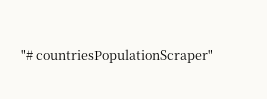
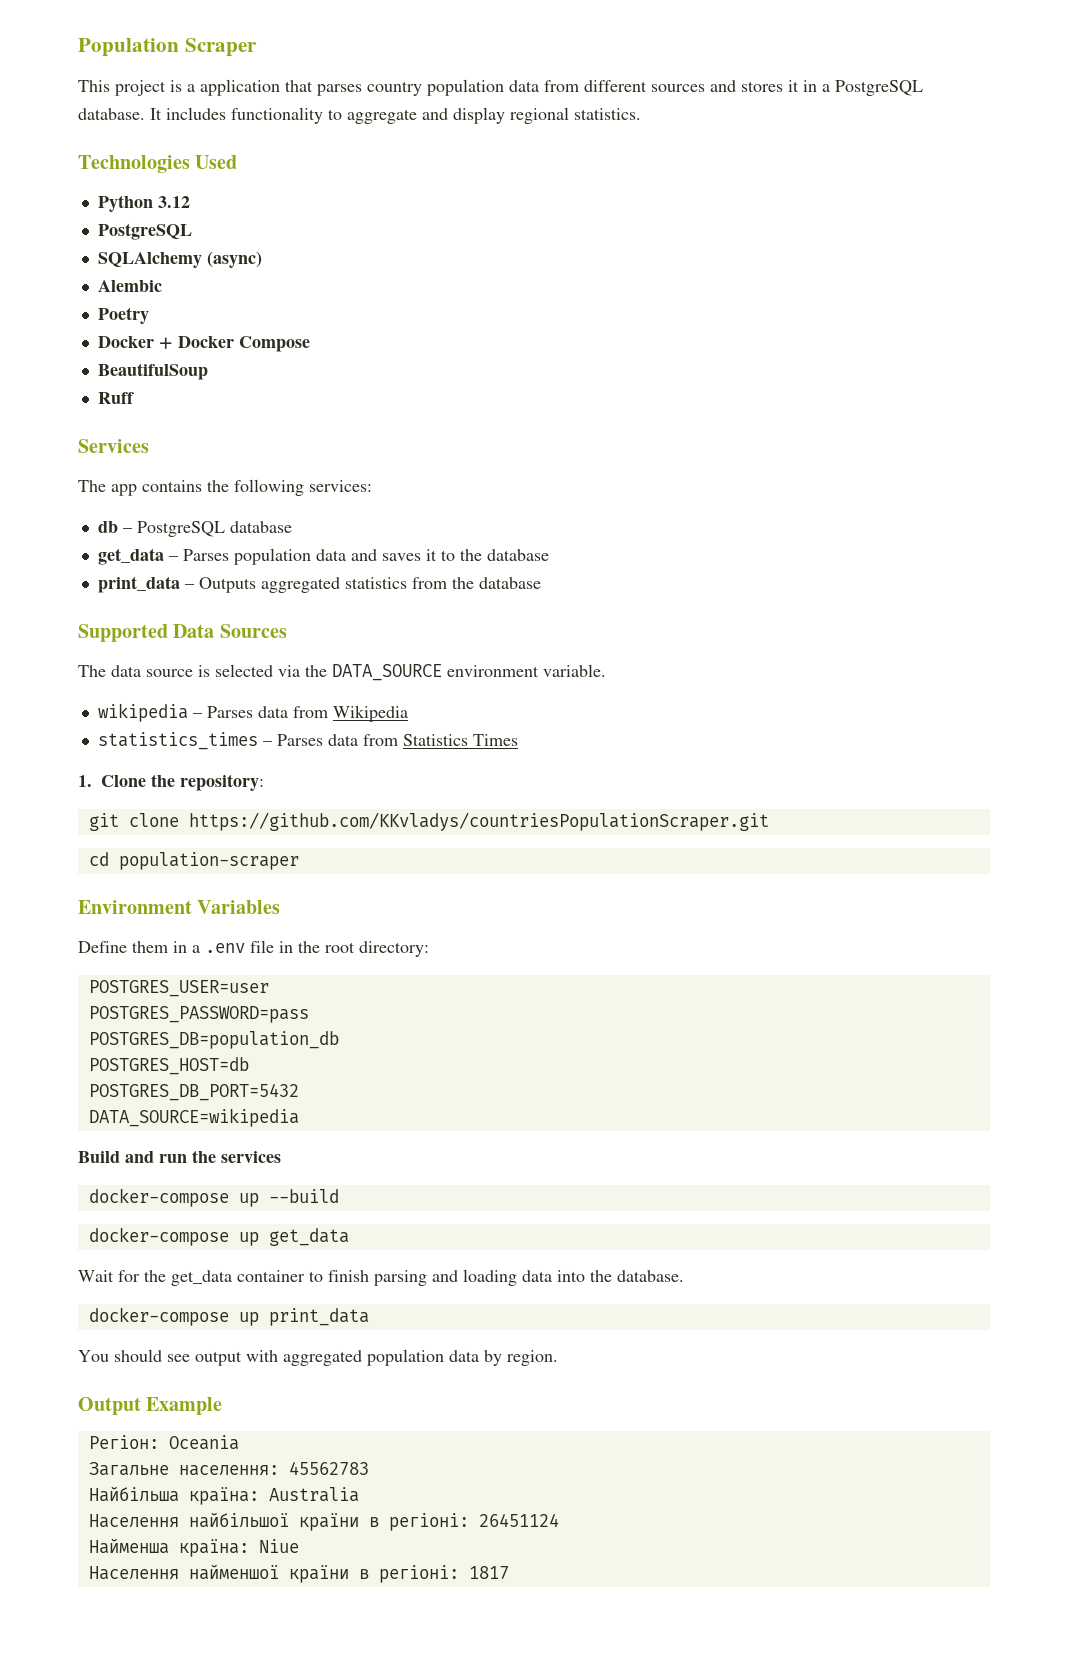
- "# countriesPopulationScraper"
+ Population Scraper
+ This project is a application that parses country population data from different sources and stores it in a PostgreSQL database. It includes functionality to aggregate and display regional statistics.
+ Technologies Used
+ Python 3.12
+ PostgreSQL
+ SQLAlchemy (async)
+ Alembic
+ Poetry
+ Docker + Docker Compose
+ BeautifulSoup
+ Ruff
+ Services
+ The app contains the following services:
+ db – PostgreSQL database
+ get_data – Parses population data and saves it to the database
+ print_data – Outputs aggregated statistics from the database
+ Supported Data Sources
+ The data source is selected via the DATA_SOURCE environment variable.
+ wikipedia – Parses data from Wikipedia
+ statistics_times – Parses data from Statistics Times
+ 1. Clone the repository:
+ git clone https://github.com/KKvladys/countriesPopulationScraper.git
+ cd population-scraper
+ Environment Variables
+ Define them in a .env file in the root directory:
+ POSTGRES_USER=user
+ POSTGRES_PASSWORD=pass
+ POSTGRES_DB=population_db
+ POSTGRES_HOST=db
+ POSTGRES_DB_PORT=5432
+ DATA_SOURCE=wikipedia
+ Build and run the services
+ docker-compose up --build
+ docker-compose up get_data
+ Wait for the get_data container to finish parsing and loading data into the database.
+ docker-compose up print_data
+ You should see output with aggregated population data by region.
+ Output Example
+ Регіон: Oceania
+ Загальне населення: 45562783
+ Найбільша країна: Australia
+ Населення найбільшої країни в регіоні: 26451124
+ Найменша країна: Niue
+ Населення найменшої країни в регіоні: 1817

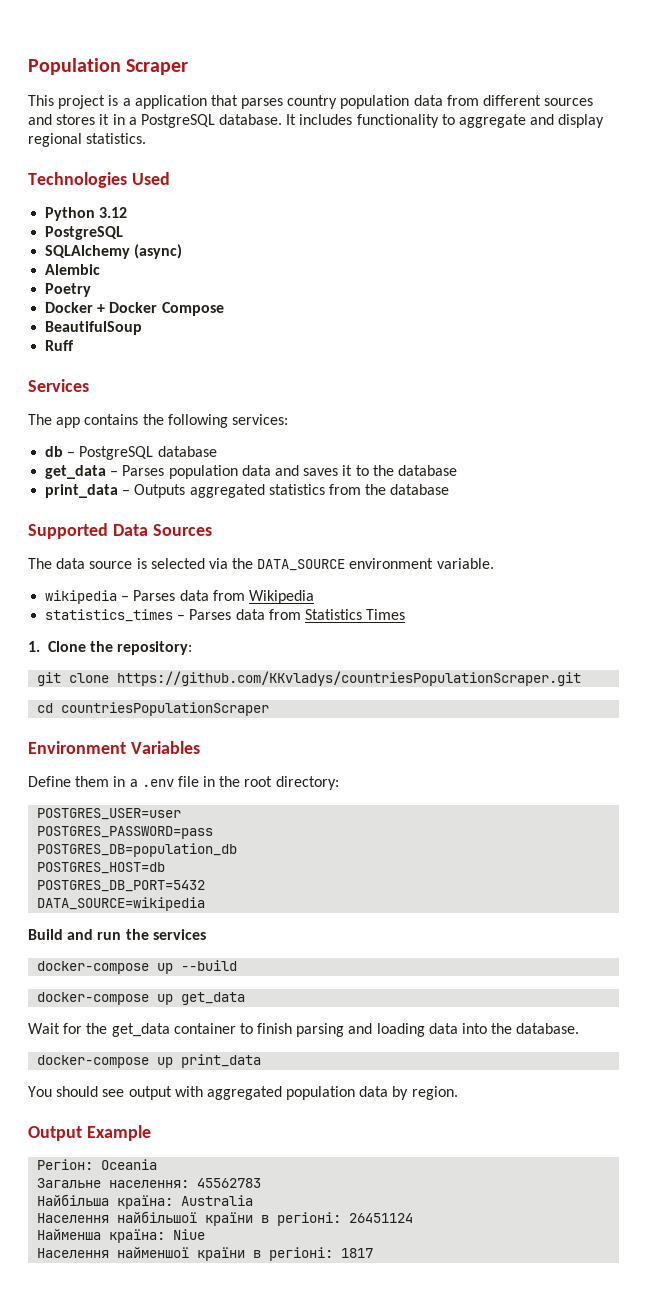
- cd population-scraper
+ cd countriesPopulationScraper

